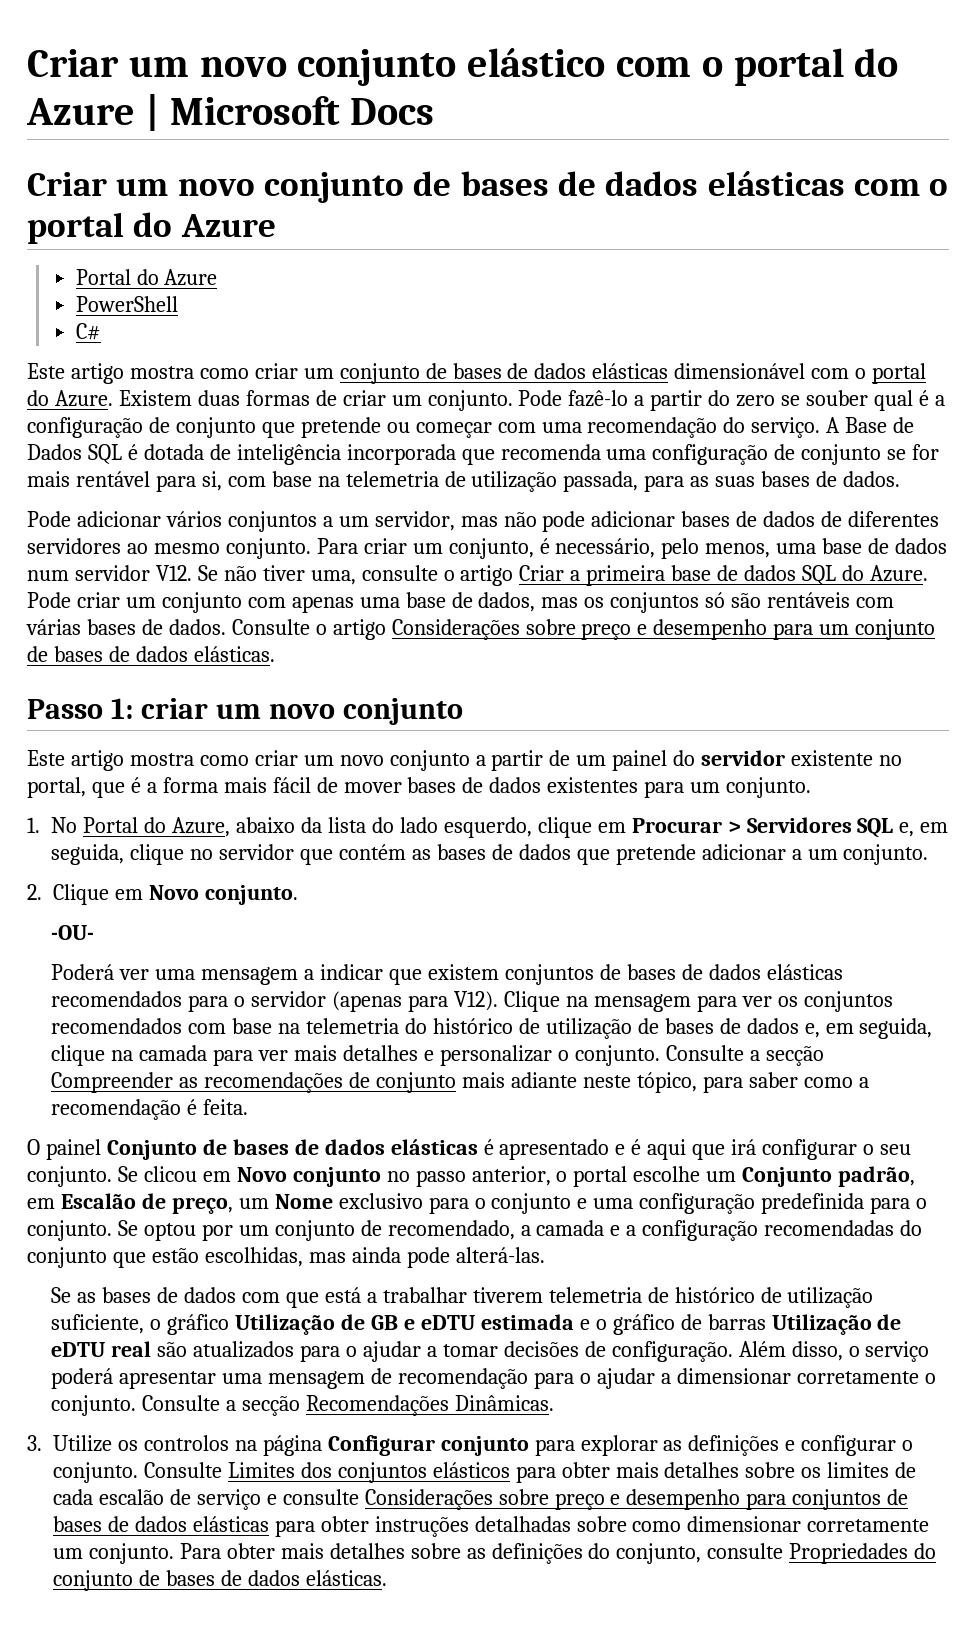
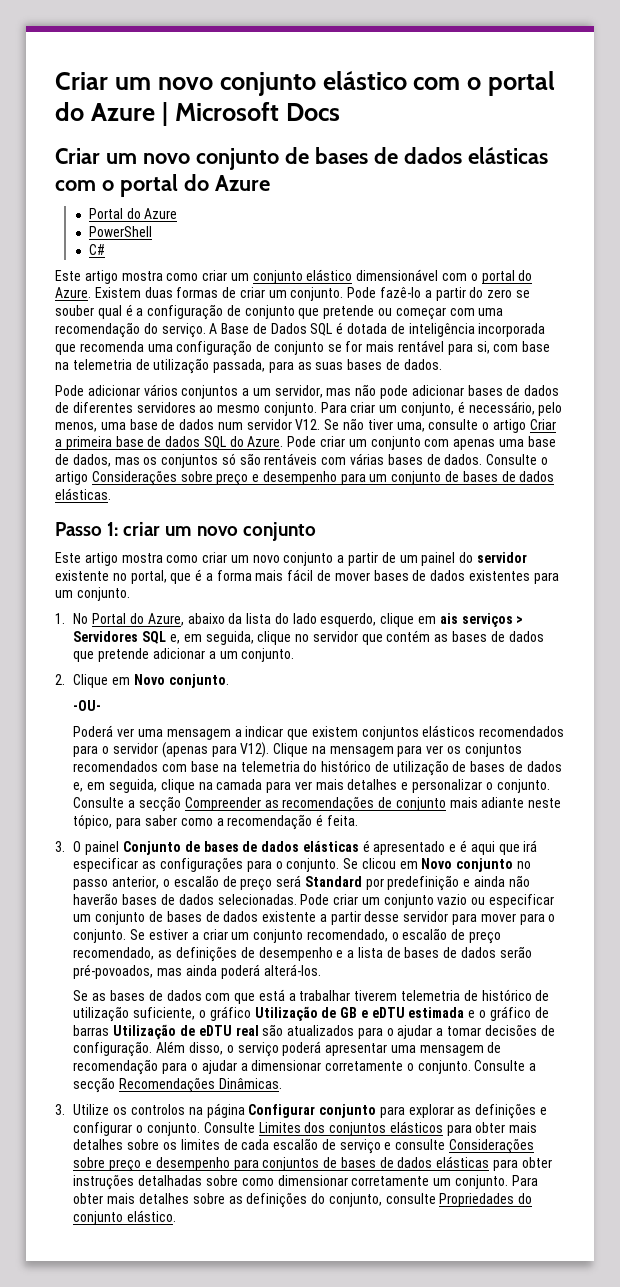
- Este artigo mostra como criar um conjunto de bases de dados elásticas dimensionável com o portal do Azure.
+ Este artigo mostra como criar um conjunto elástico dimensionável com o portal do Azure.
- 1. No Portal do Azure, abaixo da lista do lado esquerdo, clique em Procurar > Servidores SQL e, em seguida, clique no servidor que contém as bases de dados que pretende adicionar a um conjunto.
+ 1. No Portal do Azure, abaixo da lista do lado esquerdo, clique em ais serviços > Servidores SQL e, em seguida, clique no servidor que contém as bases de dados que pretende adicionar a um conjunto.
- Poderá ver uma mensagem a indicar que existem conjuntos de bases de dados elásticas recomendados para o servidor (apenas para V12).
+ Poderá ver uma mensagem a indicar que existem conjuntos elásticos recomendados para o servidor (apenas para V12).
- O painel Conjunto de bases de dados elásticas é apresentado e é aqui que irá configurar o seu conjunto.
+ 3. O painel Conjunto de bases de dados elásticas é apresentado e é aqui que irá especificar as configurações para o conjunto.
- Se clicou em Novo conjunto no passo anterior, o portal escolhe um Conjunto padrão, em Escalão de preço, um Nome exclusivo para o conjunto e uma configuração predefinida para o conjunto. Se optou por um conjunto de recomendado, a camada e a configuração recomendadas do conjunto que estão escolhidas, mas ainda pode alterá-las.
+ Se clicou em Novo conjunto no passo anterior, o escalão de preço será Standard por predefinição e ainda não haverão bases de dados selecionadas. Pode criar um conjunto vazio ou especificar um conjunto de bases de dados existente a partir desse servidor para mover para o conjunto. Se estiver a criar um conjunto recomendado, o escalão de preço recomendado, as definições de desempenho e a lista de bases de dados serão pré-povoados, mas ainda poderá alterá-los.
- Para obter mais detalhes sobre as definições do conjunto, consulte Propriedades do conjunto de bases de dados elásticas.
+ Para obter mais detalhes sobre as definições do conjunto, consulte Propriedades do conjunto elástico.

